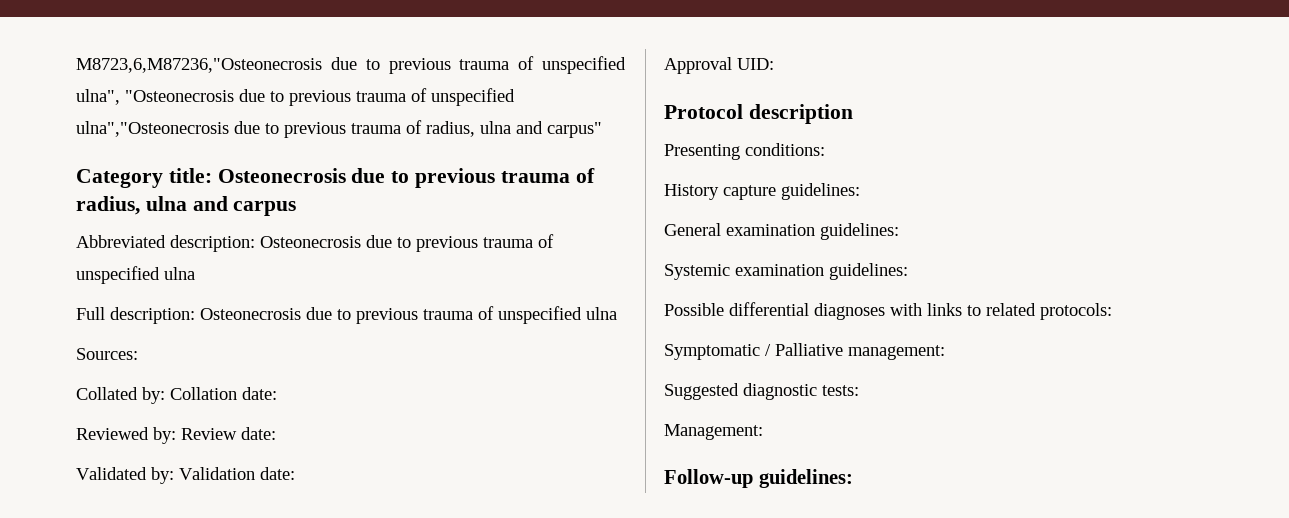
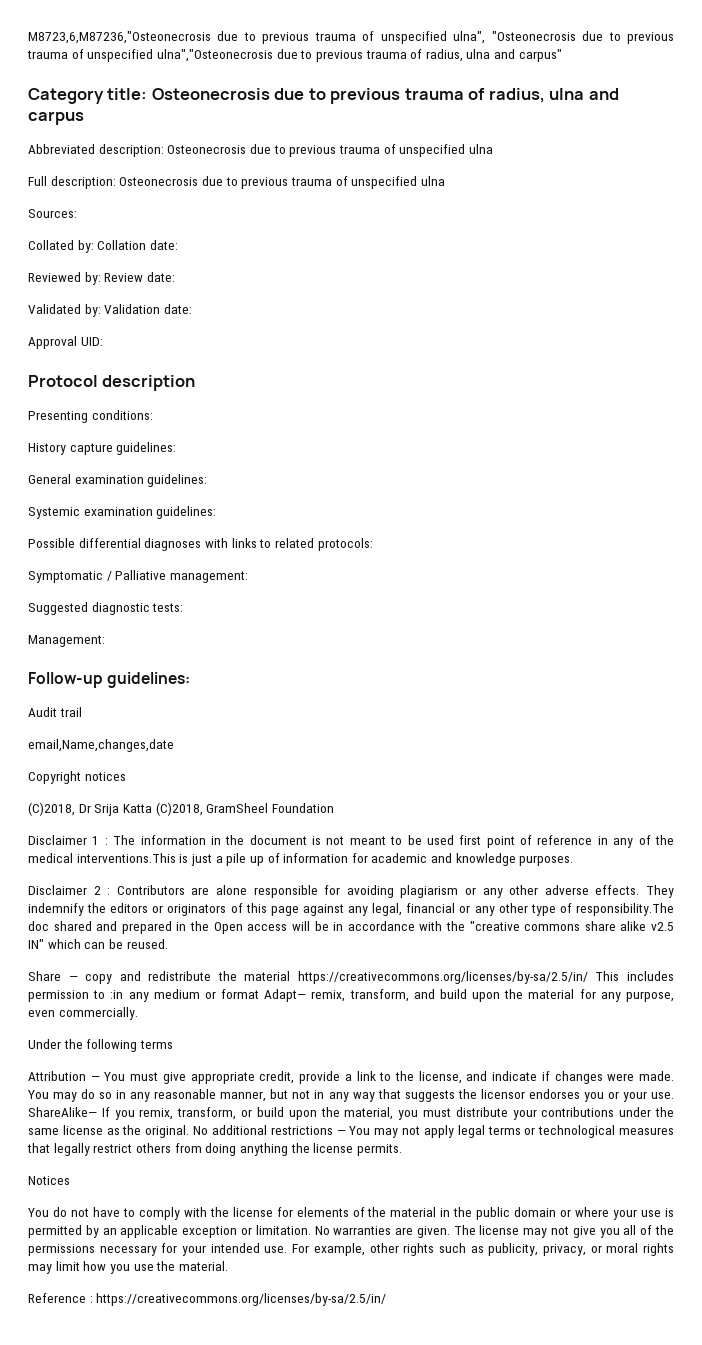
+ Audit trail
+ email,Name,changes,date
+ Copyright notices
+ (C)2018, Dr Srija Katta (C)2018, GramSheel Foundation
+ Disclaimer 1 : The information in the document is not meant to be used first point of reference in any of the medical interventions.This is just a pile up of information for academic and knowledge purposes.
+ Disclaimer 2 : Contributors are alone responsible for avoiding plagiarism or any other adverse effects. They indemnify the editors or originators of this page against any legal, financial or any other type of responsibility.The doc shared and prepared in the Open access will be in accordance with the "creative commons share alike v2.5 IN" which can be reused.
+ Share — copy and redistribute the material https://creativecommons.org/licenses/by-sa/2.5/in/ This includes permission to :in any medium or format Adapt— remix, transform, and build upon the material for any purpose, even commercially.
+ Under the following terms
+ Attribution — You must give appropriate credit, provide a link to the license, and indicate if changes were made. You may do so in any reasonable manner, but not in any way that suggests the licensor endorses you or your use. ShareAlike— If you remix, transform, or build upon the material, you must distribute your contributions under the same license as the original. No additional restrictions — You may not apply legal terms or technological measures that legally restrict others from doing anything the license permits.
+ Notices
+ You do not have to comply with the license for elements of the material in the public domain or where your use is permitted by an applicable exception or limitation. No warranties are given. The license may not give you all of the permissions necessary for your intended use. For example, other rights such as publicity, privacy, or moral rights may limit how you use the material.
+ Reference : https://creativecommons.org/licenses/by-sa/2.5/in/

